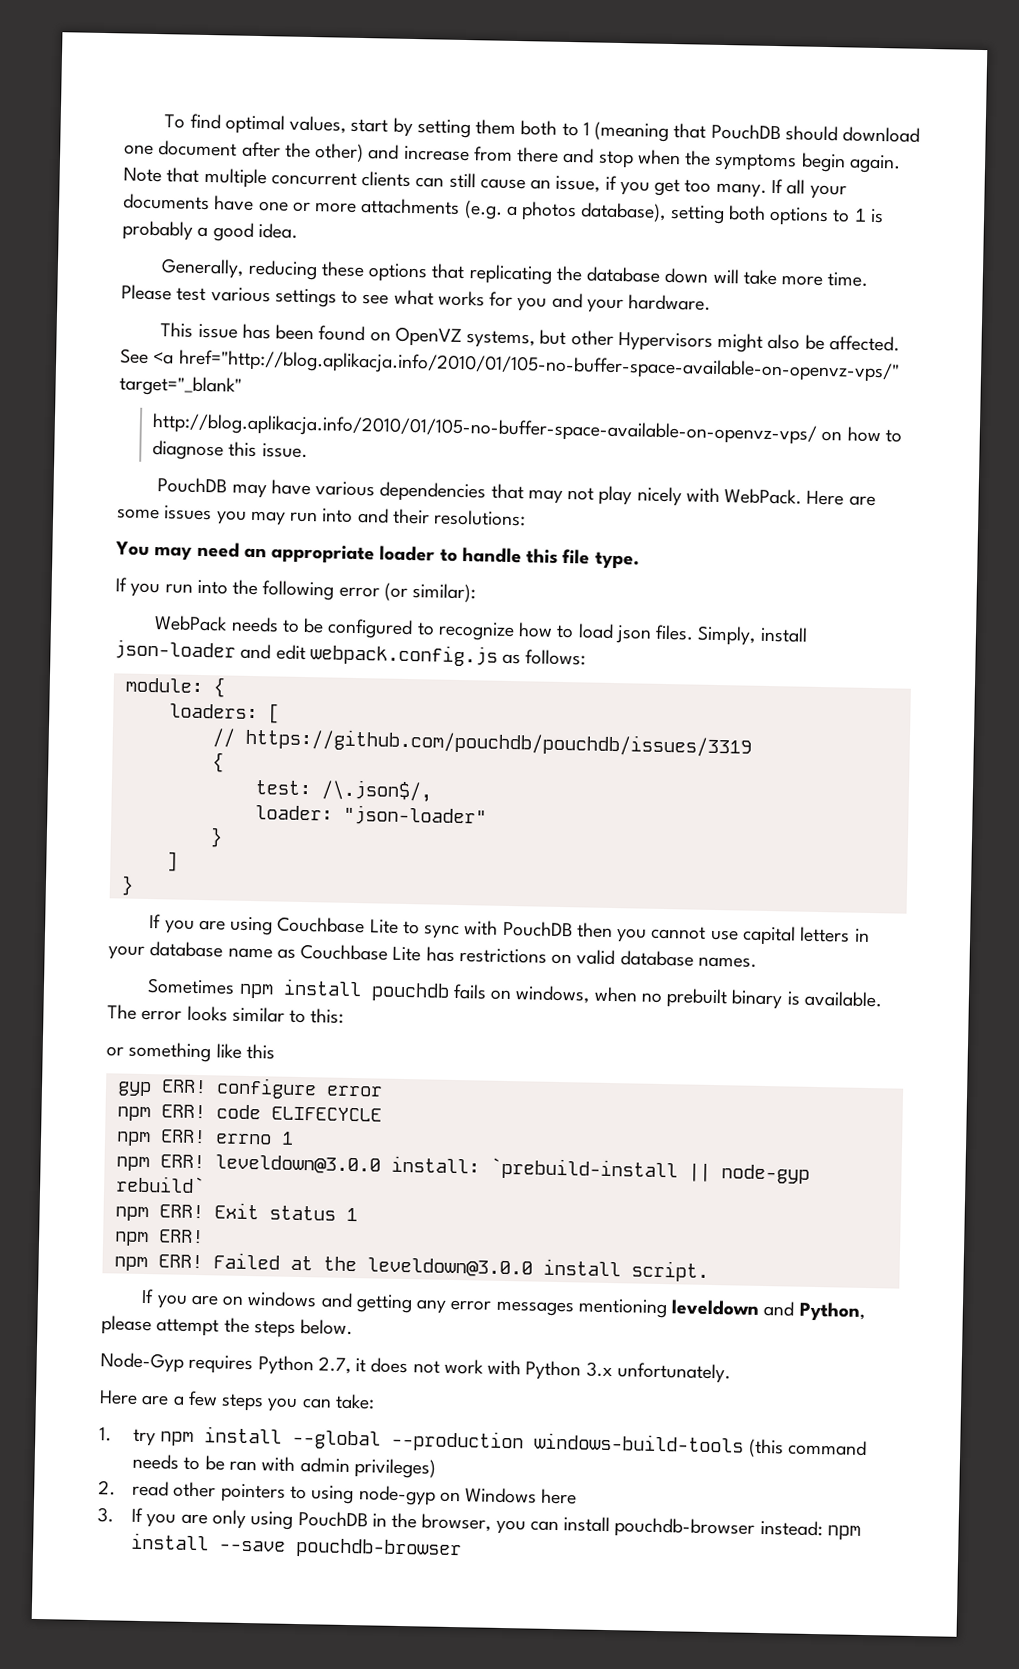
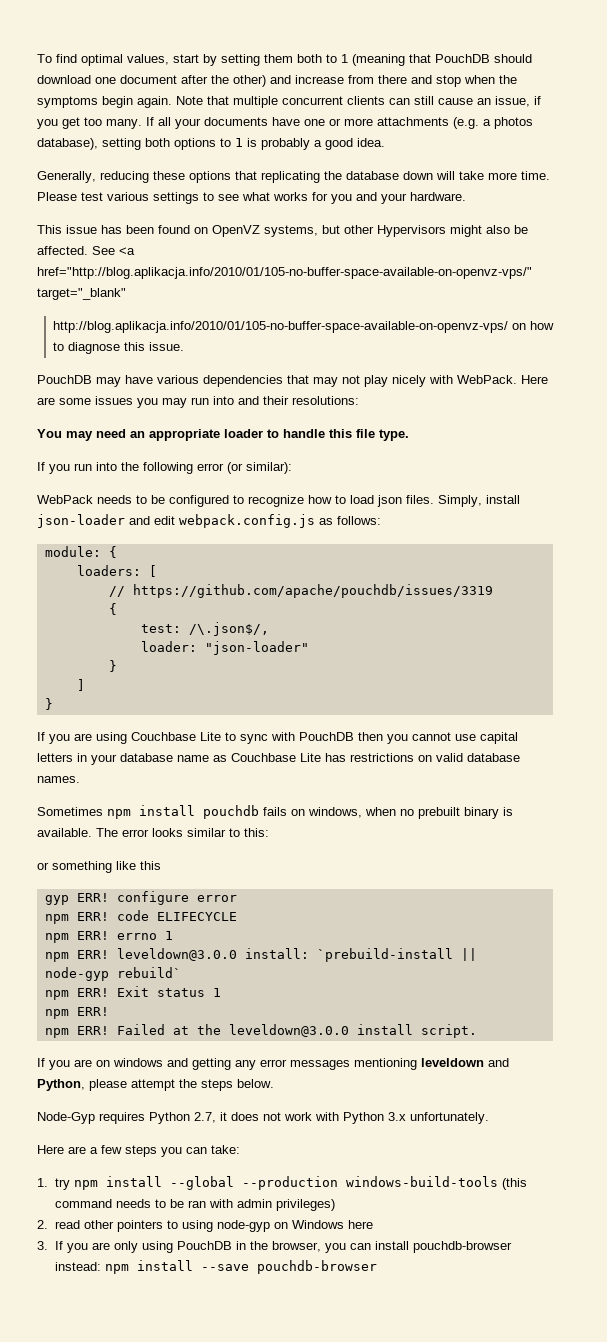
- // https://github.com/pouchdb/pouchdb/issues/3319
+ // https://github.com/apache/pouchdb/issues/3319

